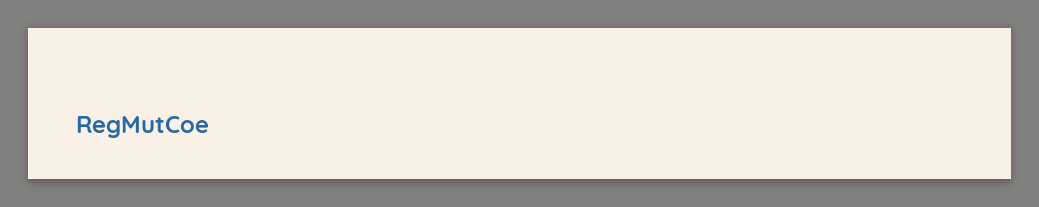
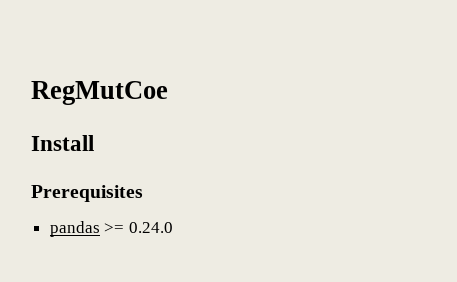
+ Install
+ Prerequisites
+ pandas >= 0.24.0

